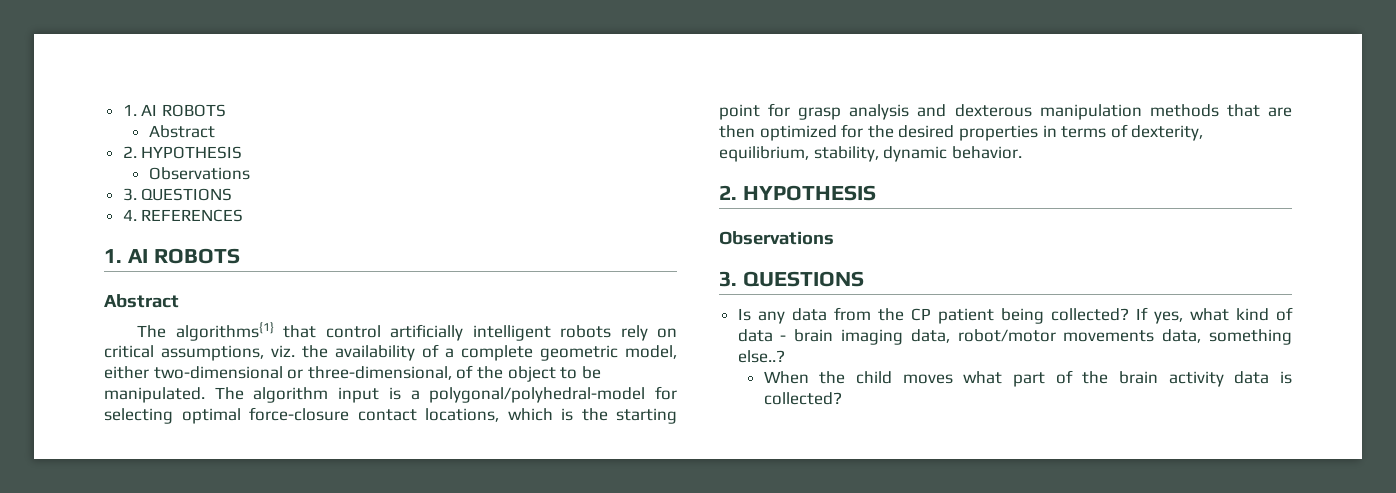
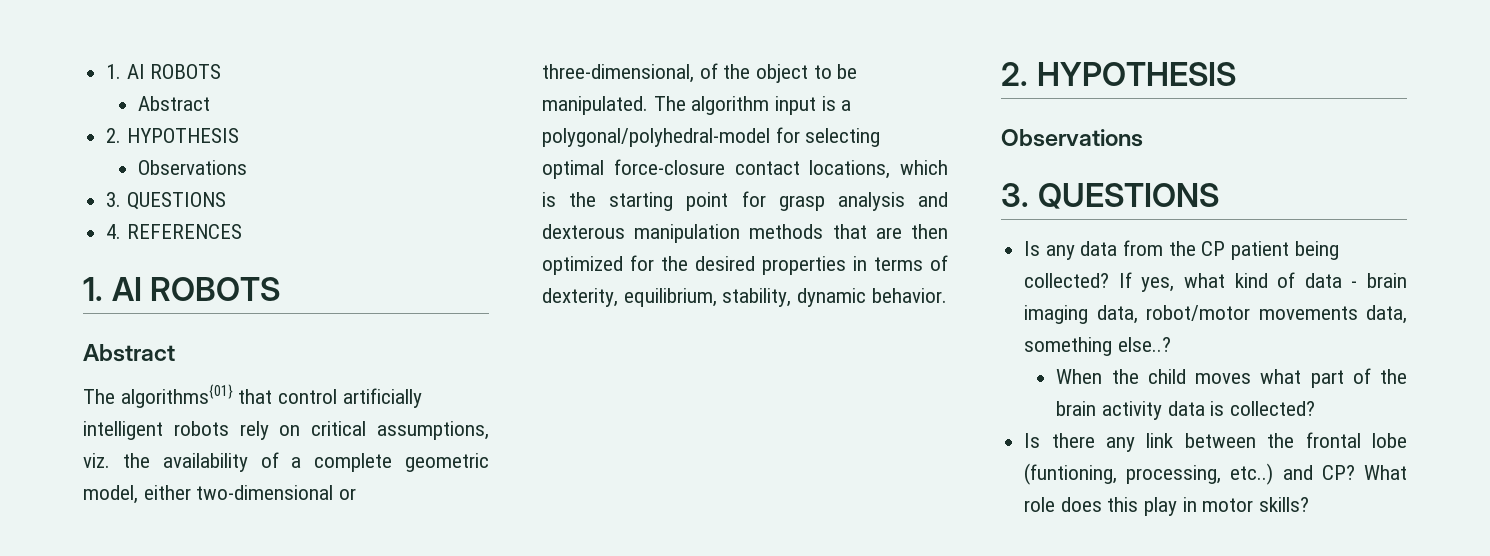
- The algorithms{1} that control artificially intelligent robots rely on critical assumptions, viz. the availability of a complete geometric model, either two-dimensional or three-dimensional, of the object to be manipulated.
+ The algorithms{01} that control artificially intelligent robots rely on critical assumptions, viz. the availability of a complete geometric model, either two-dimensional or three-dimensional, of the object to be manipulated.
+ Is there any link between the frontal lobe (funtioning, processing, etc..) and CP? What role does this play in motor skills?

